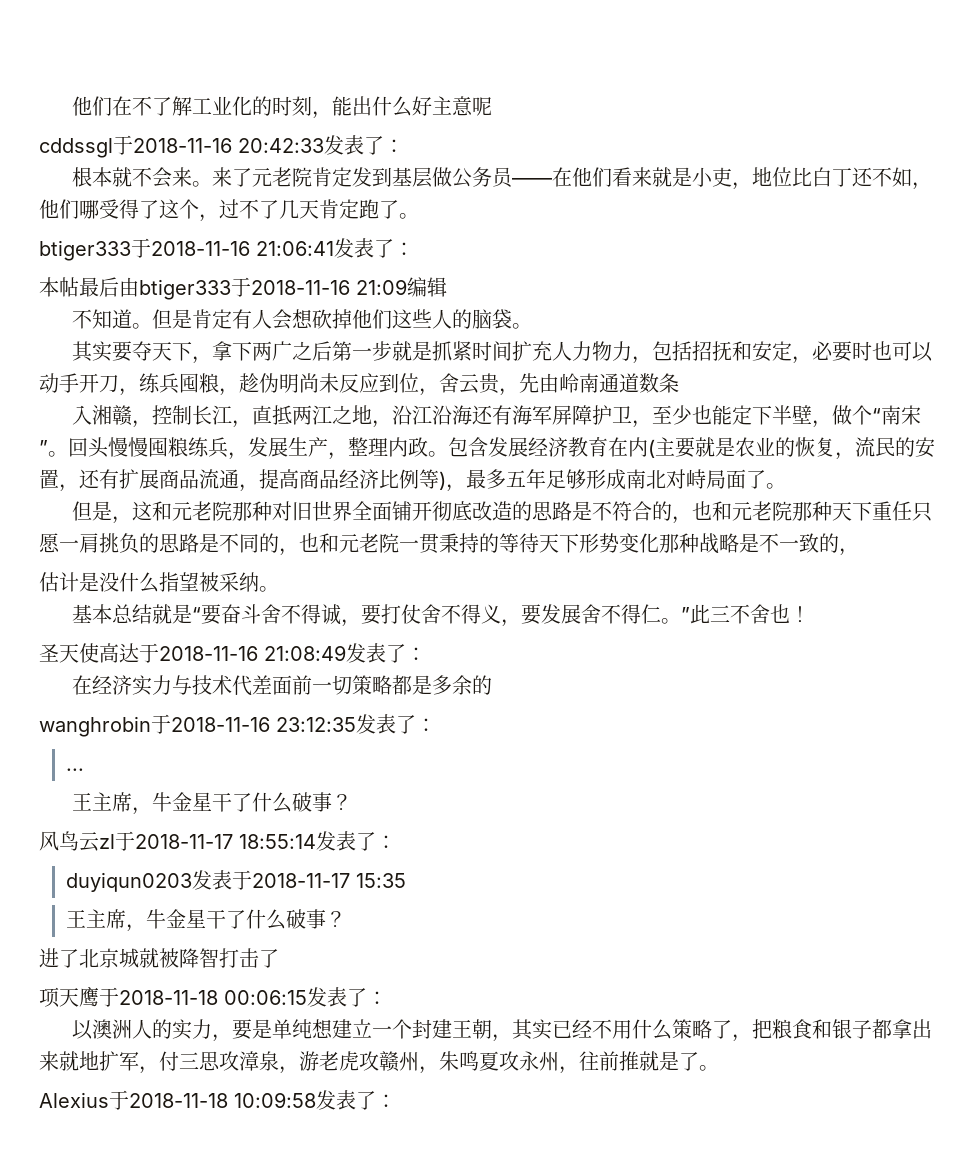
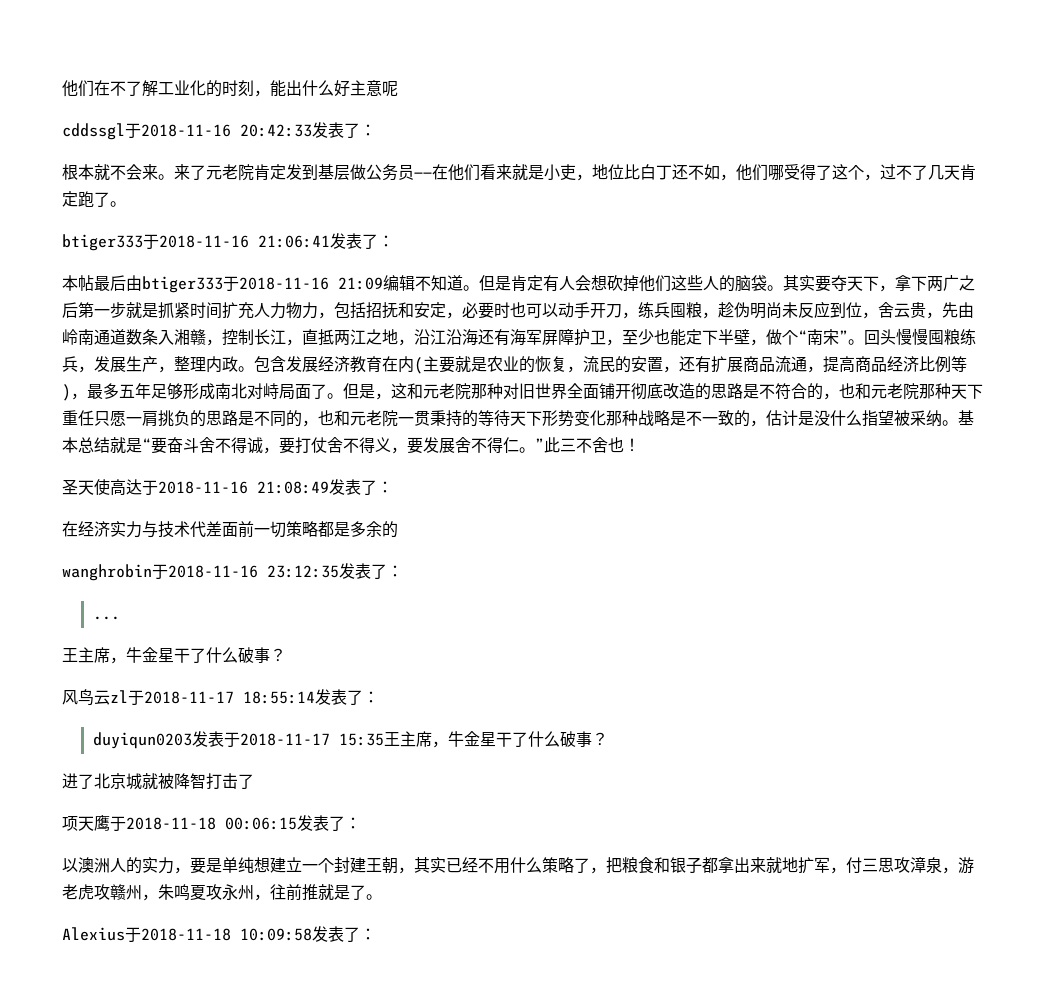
- 本帖最后由btiger333于2018-11-16 21:09编辑
- 不知道。
+ 本帖最后由btiger333于2018-11-16 21:09编辑不知道。
- 但是肯定有人会想砍掉他们这些人的脑袋。
- 其实要夺天下，拿下两广之后第一步就是抓紧时间扩充人力物力，包括招抚和安定，必要时也可以动手开刀，练兵囤粮，趁伪明尚未反应到位，舍云贵，先由岭南通道数条
- 入湘赣，控制长江，直抵两江之地，沿江沿海还有海军屏障护卫，至少也能定下半壁，做个“南宋”。
+ 但是肯定有人会想砍掉他们这些人的脑袋。其实要夺天下，拿下两广之后第一步就是抓紧时间扩充人力物力，包括招抚和安定，必要时也可以动手开刀，练兵囤粮，趁伪明尚未反应到位，舍云贵，先由岭南通道数条入湘赣，控制长江，直抵两江之地，沿江沿海还有海军屏障护卫，至少也能定下半壁，做个“南宋”。
- 包含发展经济教育在内(主要就是农业的恢复，流民的安置，还有扩展商品流通，提高商品经济比例等)，最多五年足够形成南北对峙局面了。
- 但是，这和元老院那种对旧世界全面铺开彻底改造的思路是不符合的，也和元老院那种天下重任只愿一肩挑负的思路是不同的，也和元老院一贯秉持的等待天下形势变化那种战略是不一致的，
- 估计是没什么指望被采纳。
- 基本总结就是“要奋斗舍不得诚，要打仗舍不得义，要发展舍不得仁。”此三不舍也！
+ 包含发展经济教育在内(主要就是农业的恢复，流民的安置，还有扩展商品流通，提高商品经济比例等)，最多五年足够形成南北对峙局面了。但是，这和元老院那种对旧世界全面铺开彻底改造的思路是不符合的，也和元老院那种天下重任只愿一肩挑负的思路是不同的，也和元老院一贯秉持的等待天下形势变化那种战略是不一致的，估计是没什么指望被采纳。基本总结就是“要奋斗舍不得诚，要打仗舍不得义，要发展舍不得仁。”此三不舍也！
- duyiqun0203发表于2018-11-17 15:35
- 王主席，牛金星干了什么破事？
+ duyiqun0203发表于2018-11-17 15:35王主席，牛金星干了什么破事？

